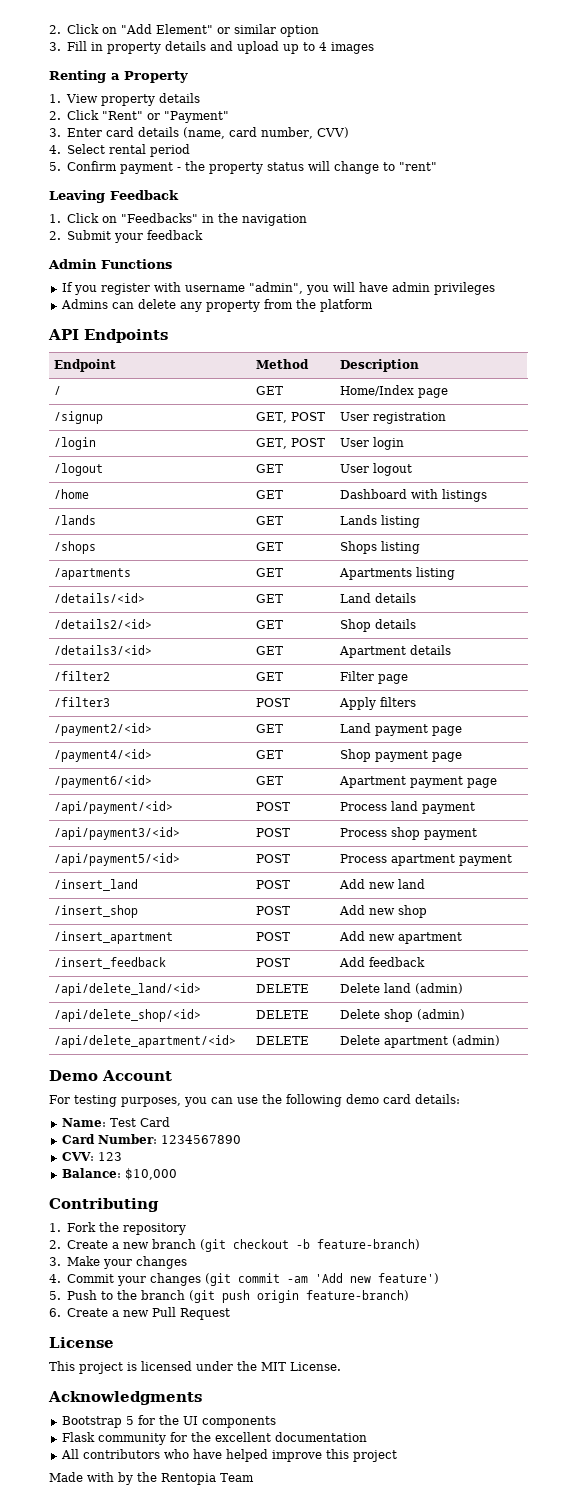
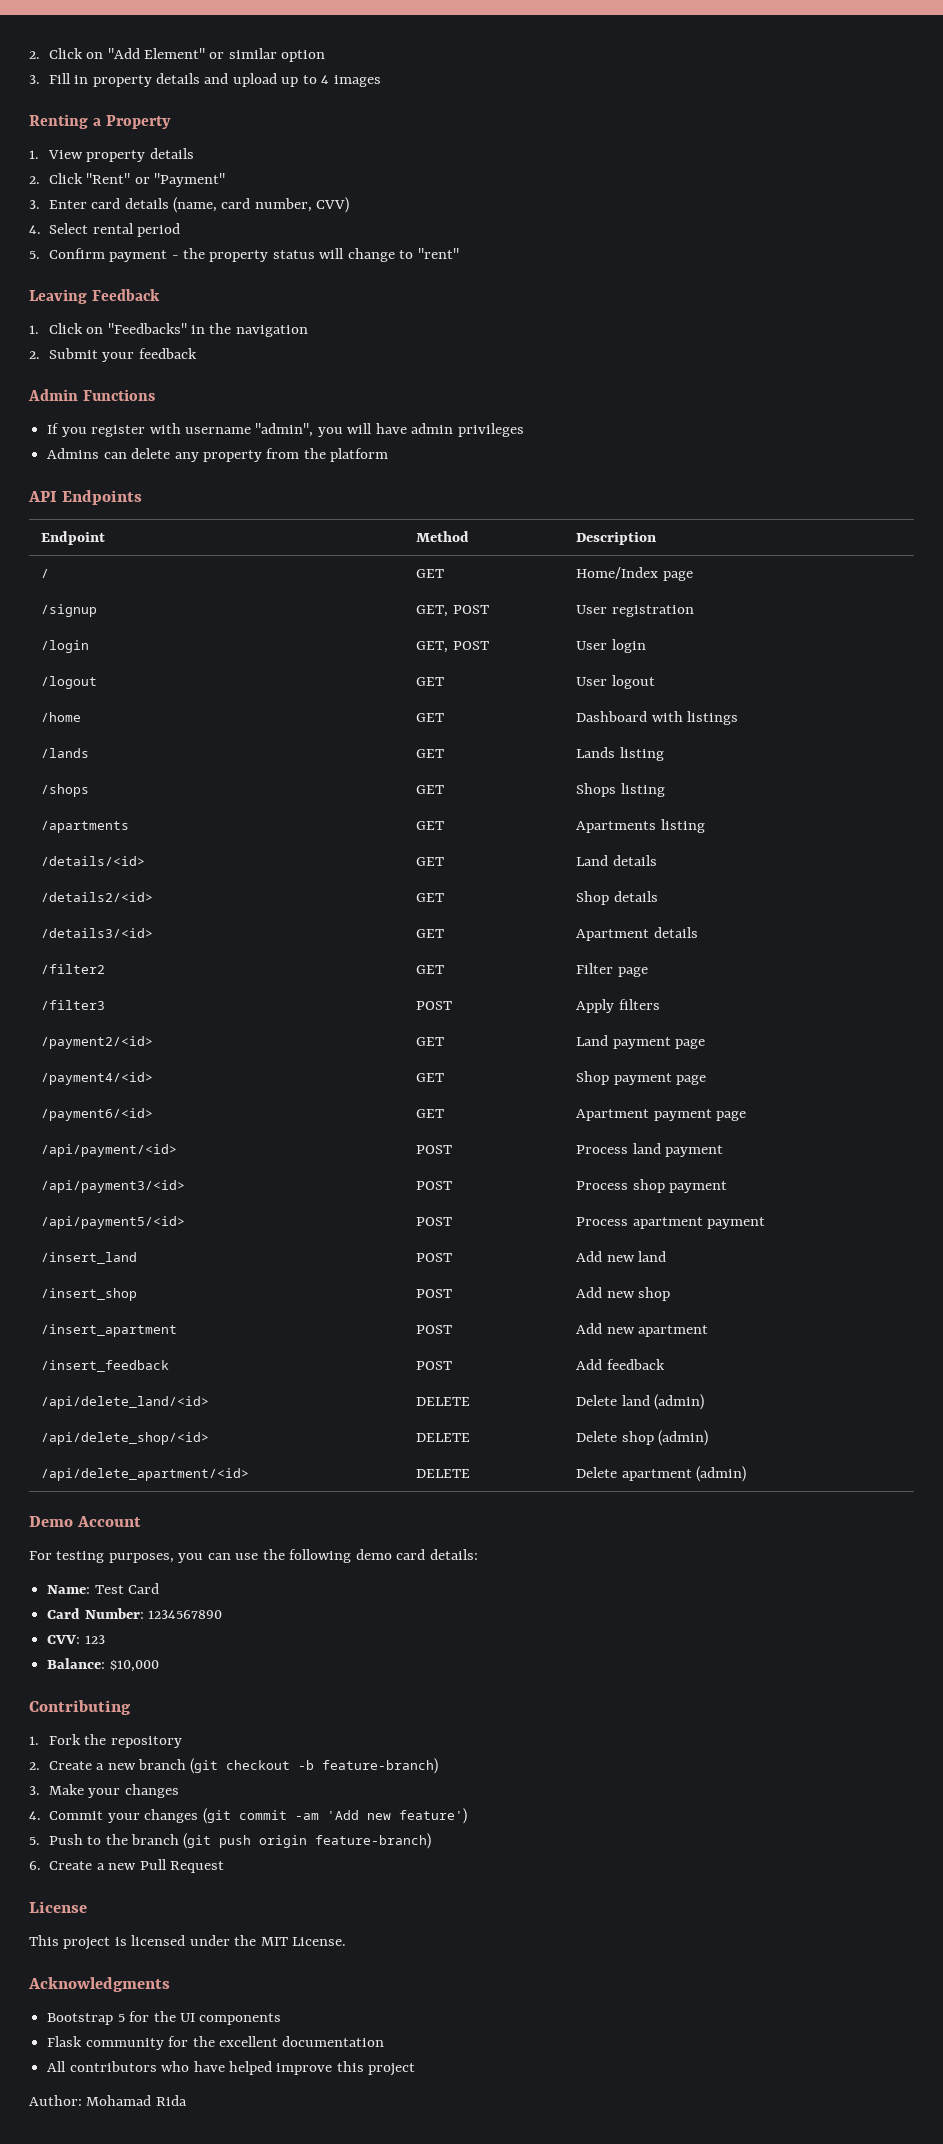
- Made with by the Rentopia Team
+ Author: Mohamad Rida

